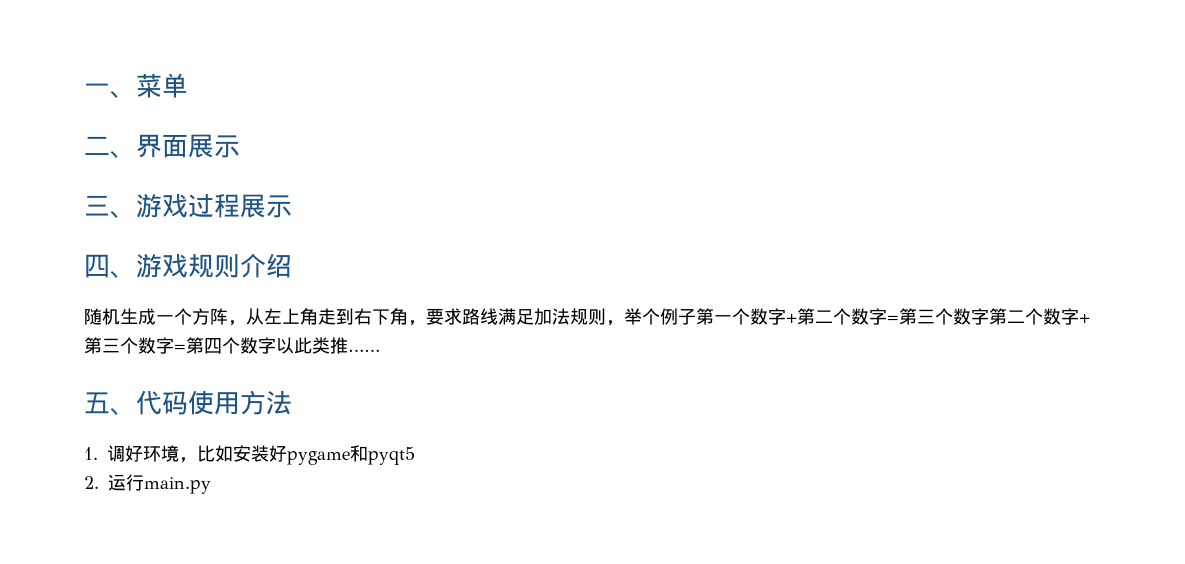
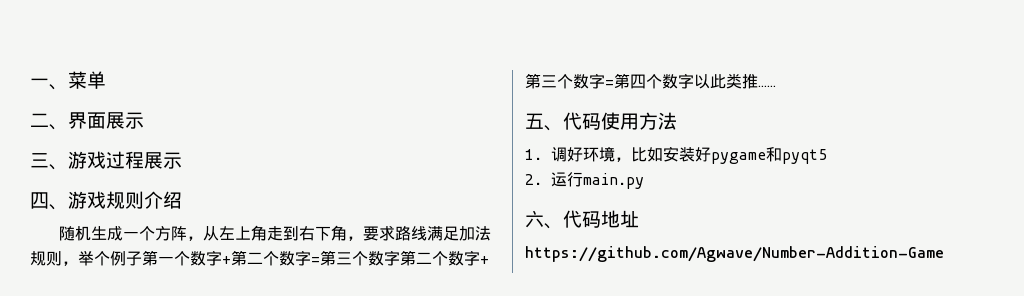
+ 六、代码地址
+ https://github.com/Agwave/Number-Addition-Game

